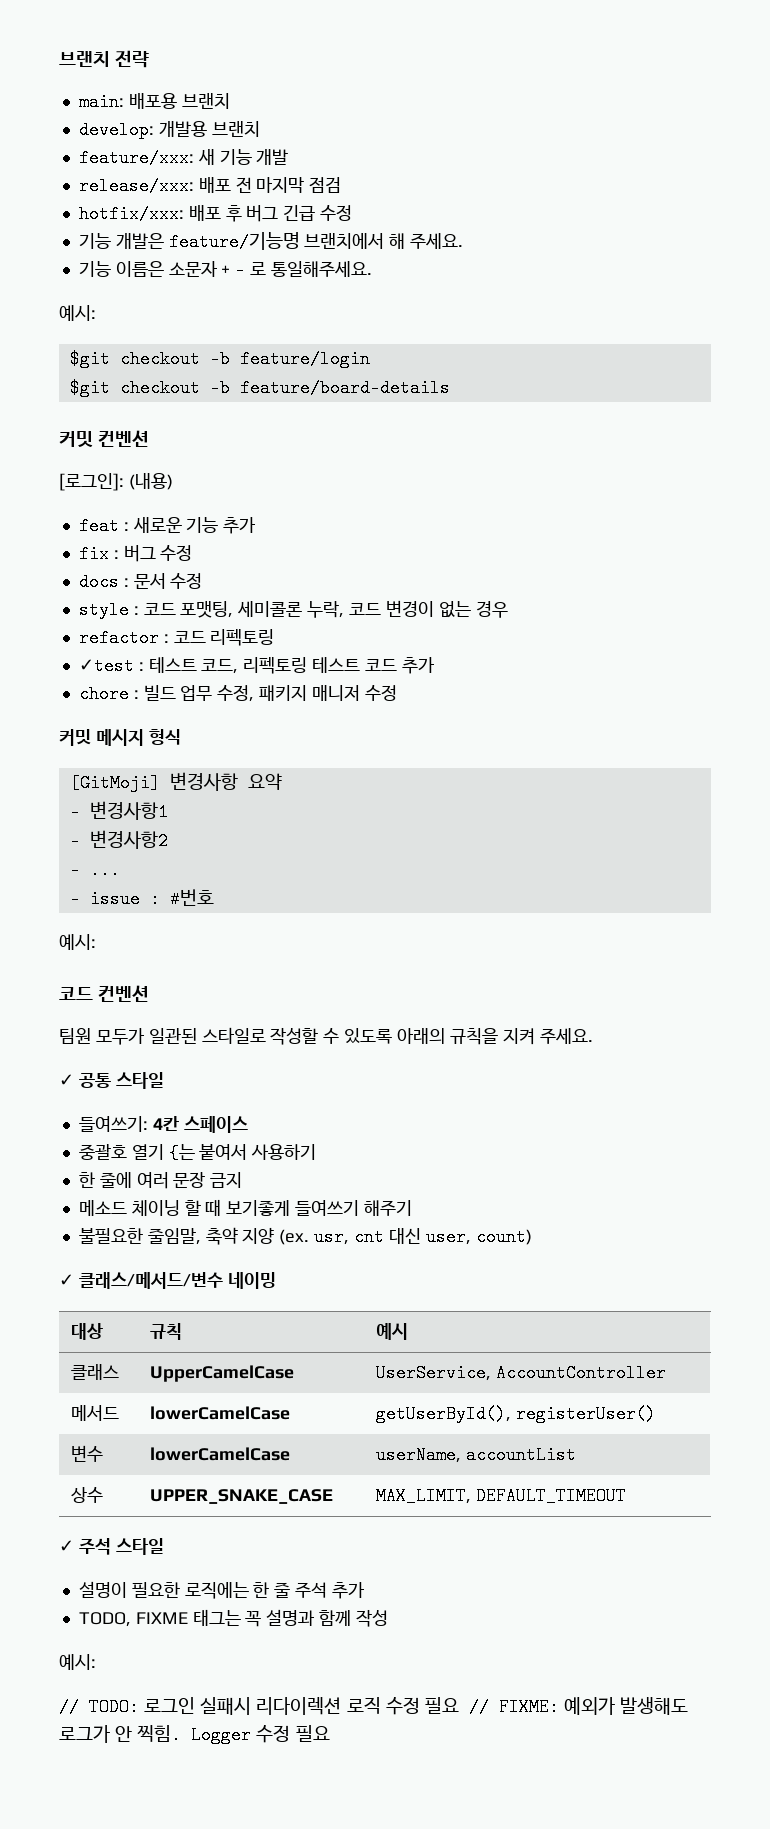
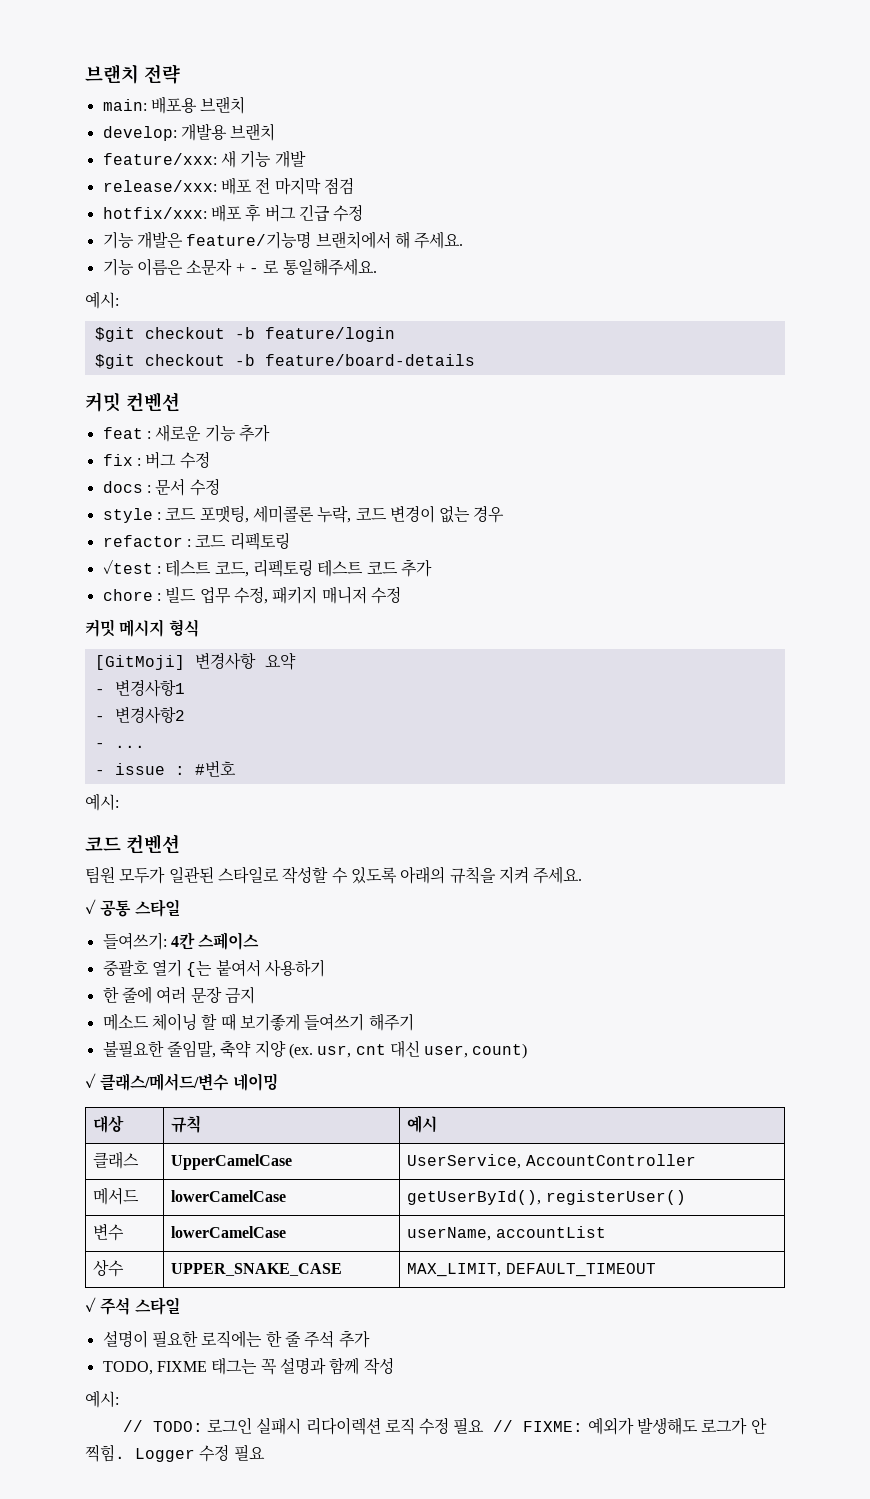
- [로그인]: (내용)

